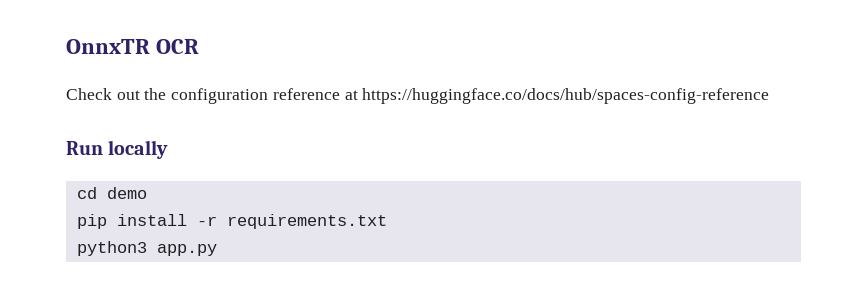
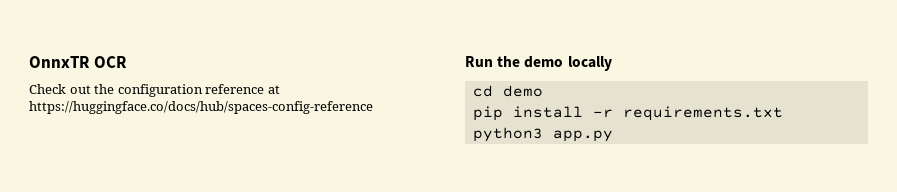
- Run locally
+ Run the demo locally

